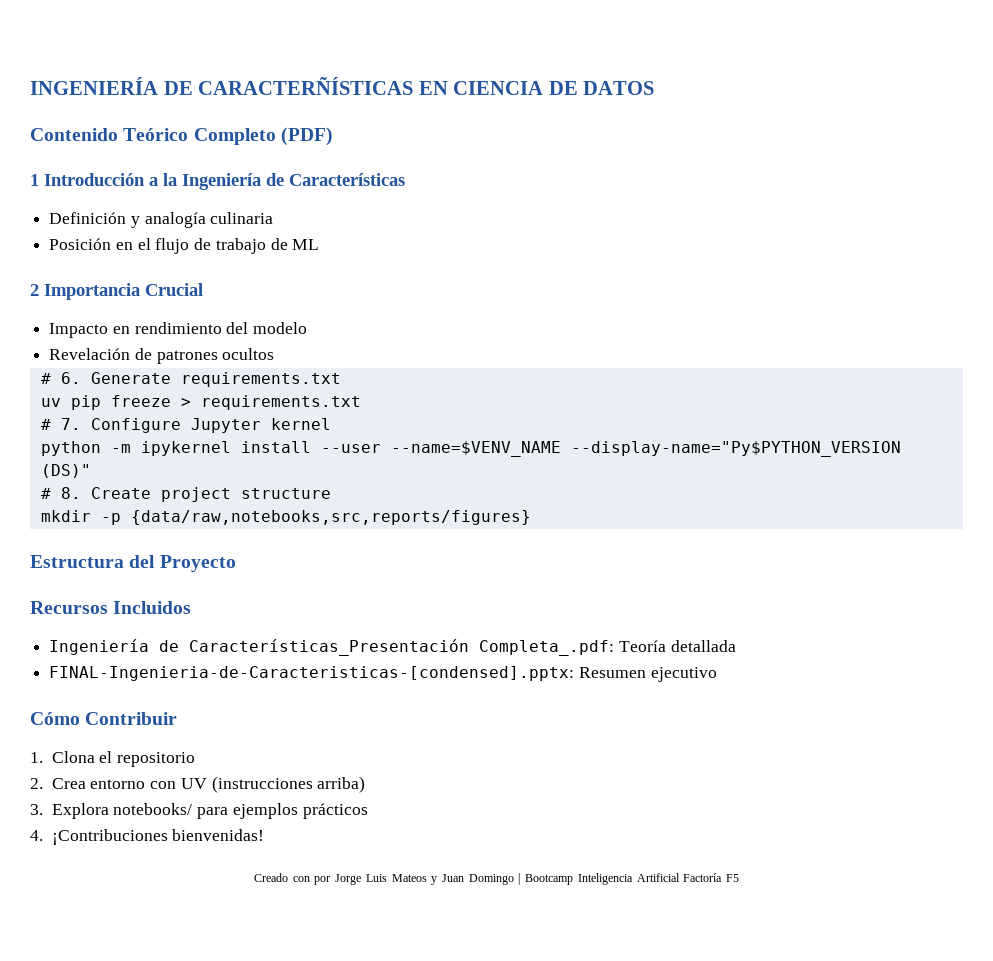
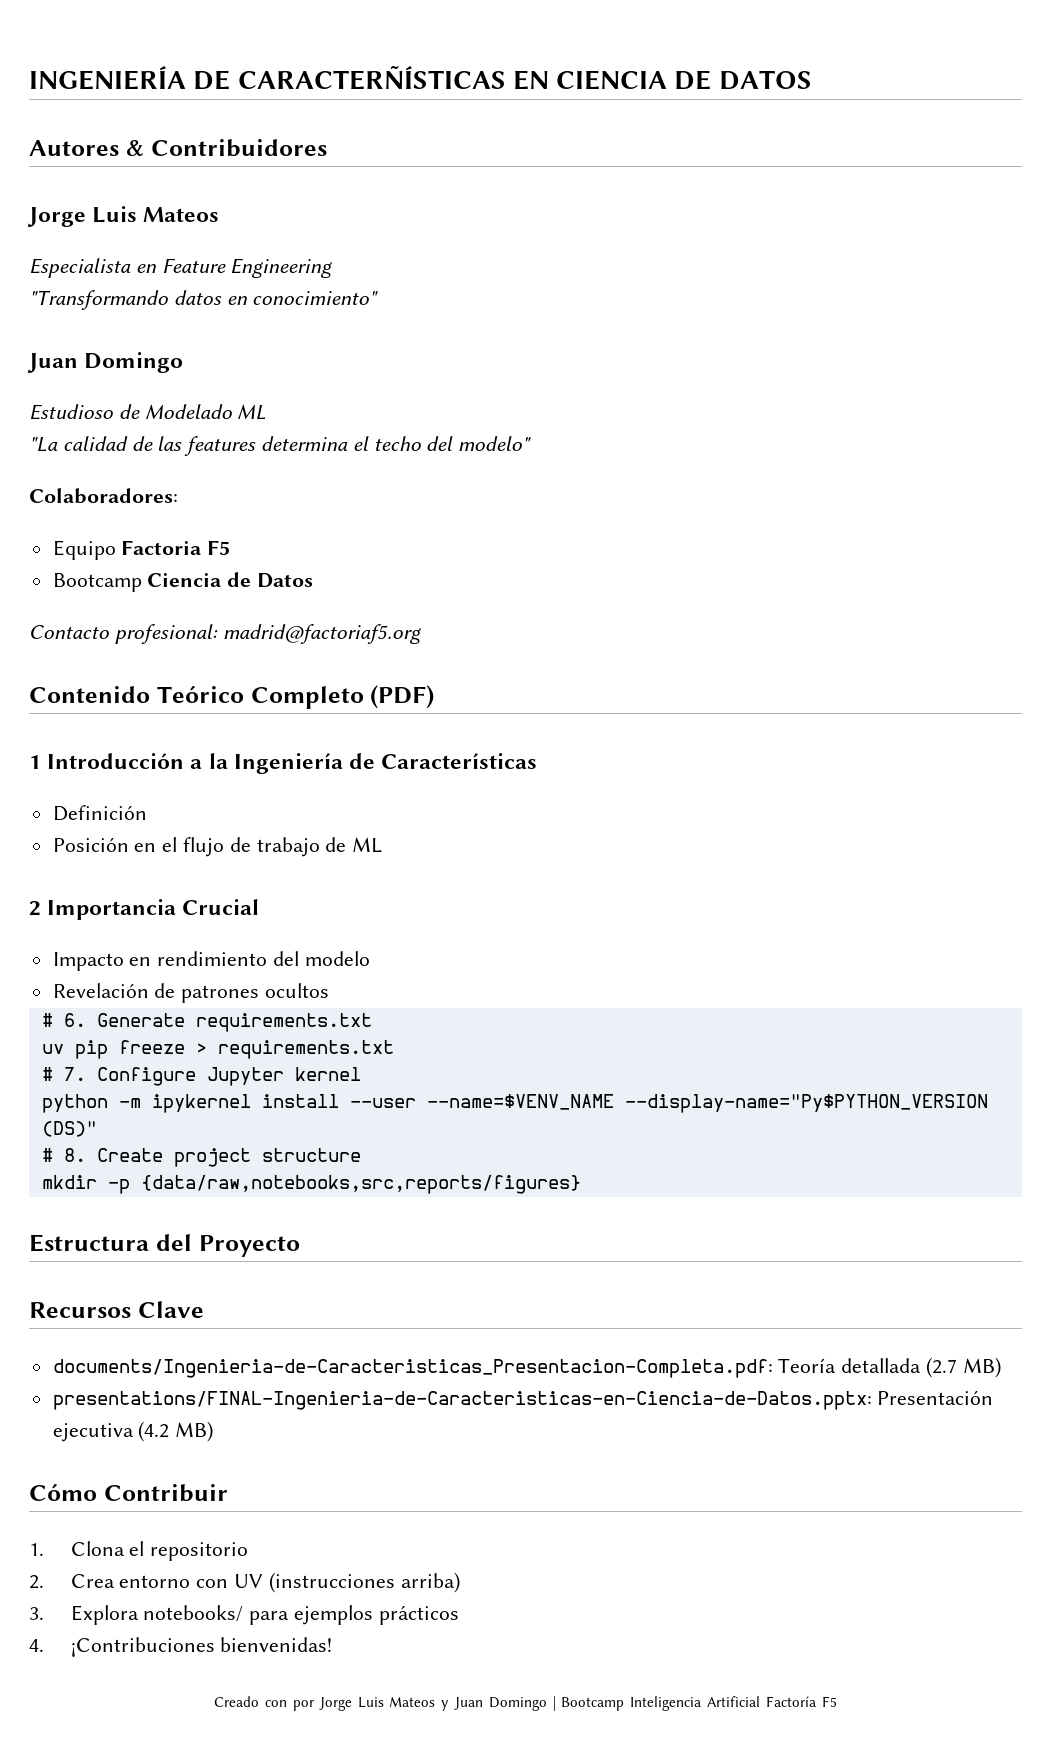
+ Autores & Contribuidores
+ Jorge Luis Mateos
+ Especialista en Feature Engineering
+ "Transformando datos en conocimiento"
+ Juan Domingo
+ Estudioso de Modelado ML
+ "La calidad de las features determina el techo del modelo"
+ Colaboradores:
+ Equipo Factoria F5
+ Bootcamp Ciencia de Datos
+ Contacto profesional: madrid@factoriaf5.org
- Definición y analogía culinaria
+ Definición
- Recursos Incluidos
- Ingeniería de Características_Presentación Completa_.pdf: Teoría detallada
- FINAL-Ingenieria-de-Caracteristicas-[condensed].pptx: Resumen ejecutivo
+ Recursos Clave
+ documents/Ingenieria-de-Caracteristicas_Presentacion-Completa.pdf: Teoría detallada (2.7 MB)
+ presentations/FINAL-Ingenieria-de-Caracteristicas-en-Ciencia-de-Datos.pptx: Presentación ejecutiva (4.2 MB)

